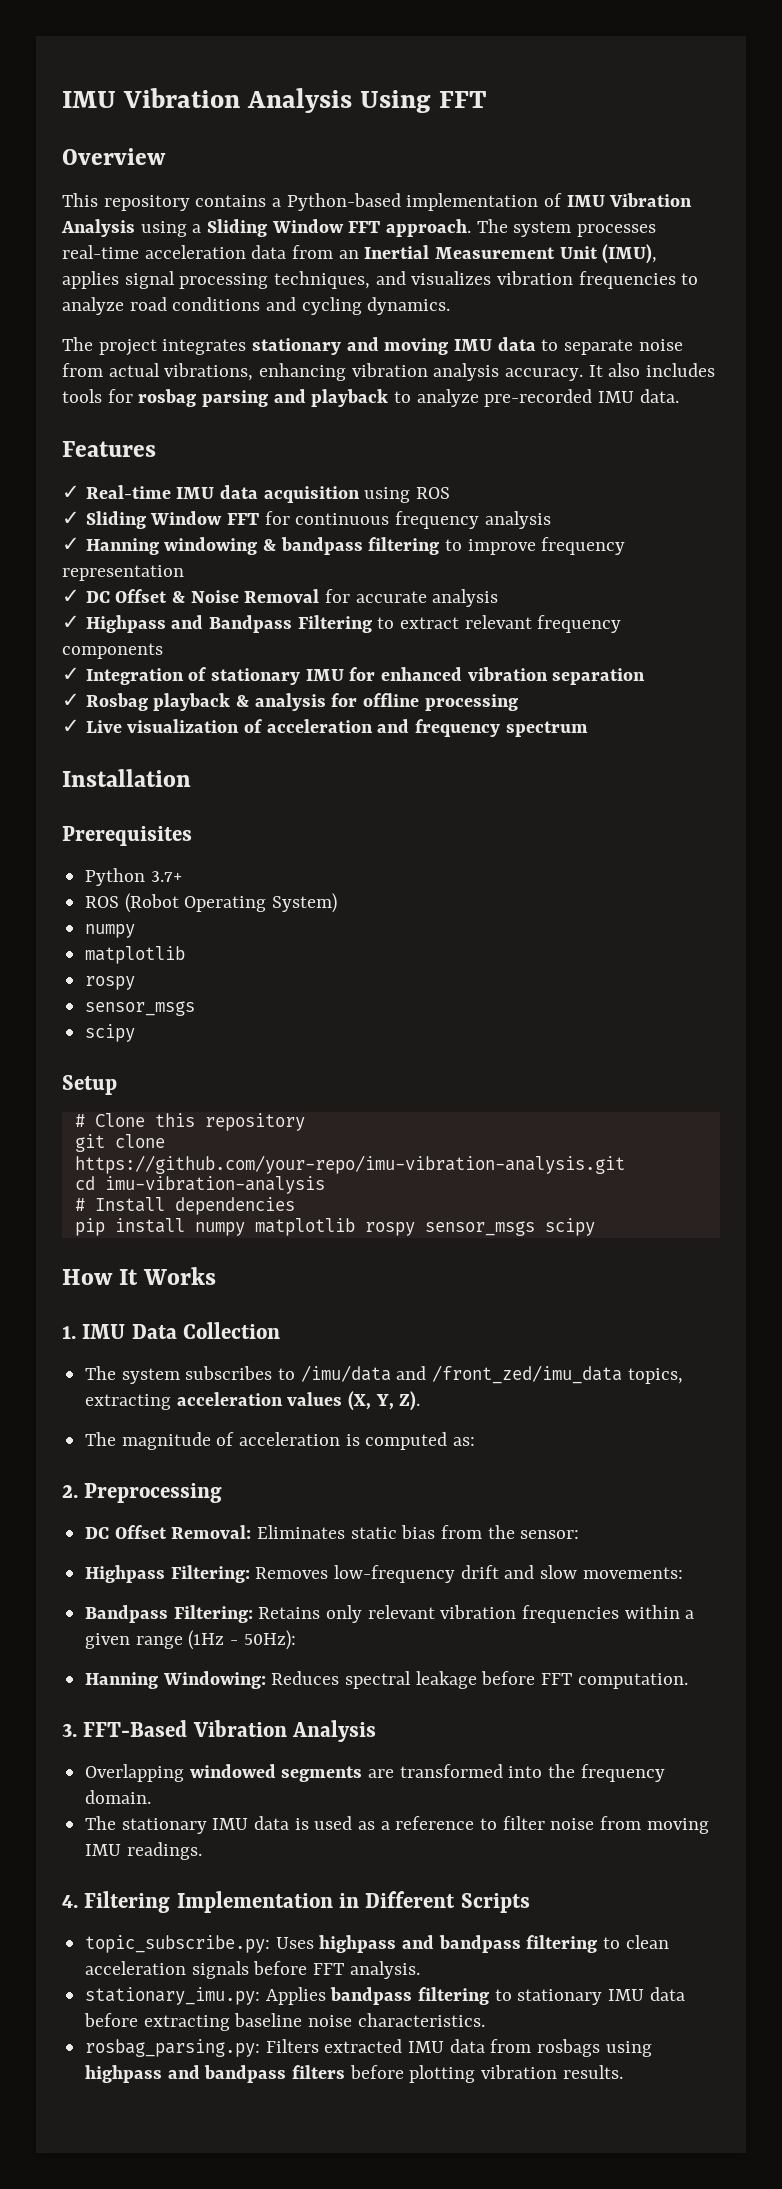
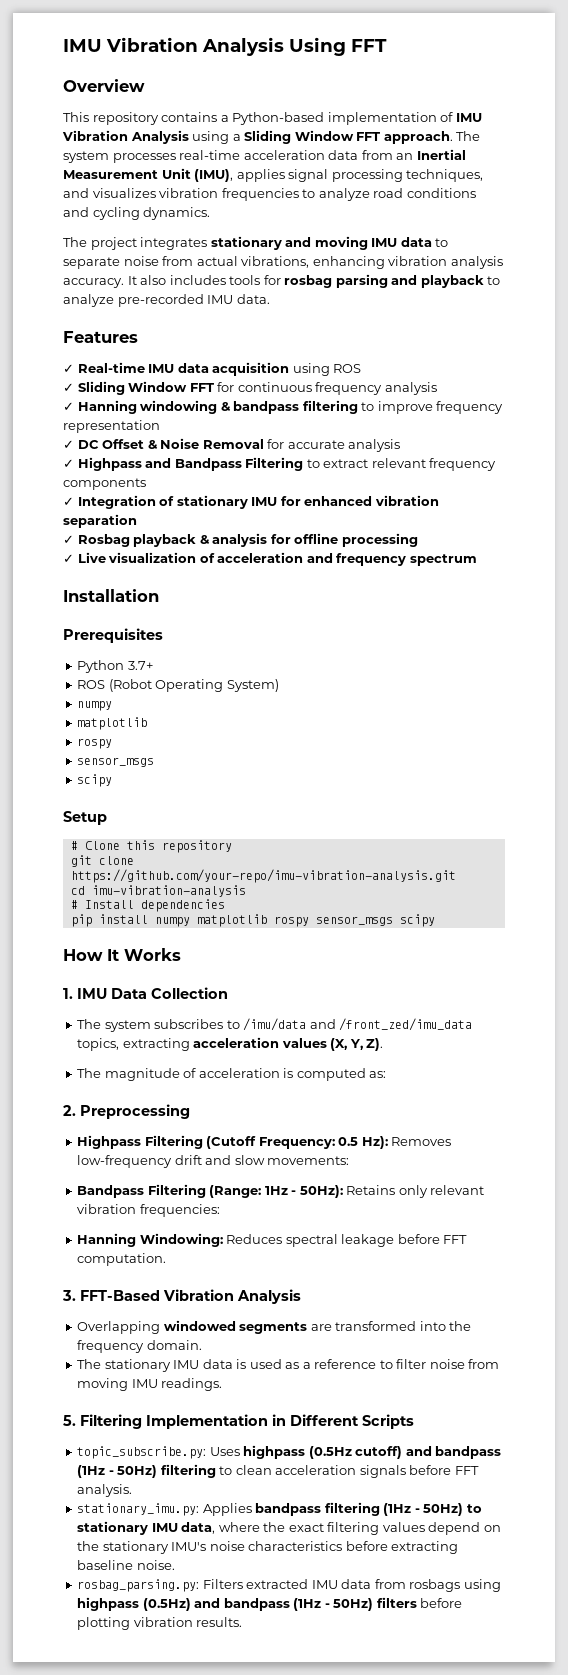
- DC Offset Removal: Eliminates static bias from the sensor:
- Highpass Filtering: Removes low-frequency drift and slow movements:
+ Highpass Filtering (Cutoff Frequency: 0.5 Hz): Removes low-frequency drift and slow movements:
- Bandpass Filtering: Retains only relevant vibration frequencies within a given range (1Hz - 50Hz):
+ Bandpass Filtering (Range: 1Hz - 50Hz): Retains only relevant vibration frequencies:
- 4. Filtering Implementation in Different Scripts
+ 5. Filtering Implementation in Different Scripts
- topic_subscribe.py: Uses highpass and bandpass filtering to clean acceleration signals before FFT analysis.
+ topic_subscribe.py: Uses highpass (0.5Hz cutoff) and bandpass (1Hz - 50Hz) filtering to clean acceleration signals before FFT analysis.
- stationary_imu.py: Applies bandpass filtering to stationary IMU data before extracting baseline noise characteristics.
+ stationary_imu.py: Applies bandpass filtering (1Hz - 50Hz) to stationary IMU data, where the exact filtering values depend on the stationary IMU's noise characteristics before extracting baseline noise.
- rosbag_parsing.py: Filters extracted IMU data from rosbags using highpass and bandpass filters before plotting vibration results.
+ rosbag_parsing.py: Filters extracted IMU data from rosbags using highpass (0.5Hz) and bandpass (1Hz - 50Hz) filters before plotting vibration results.

